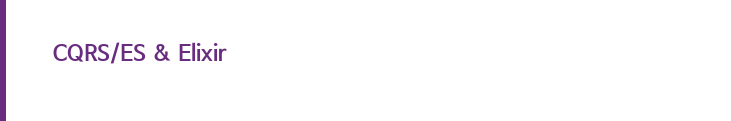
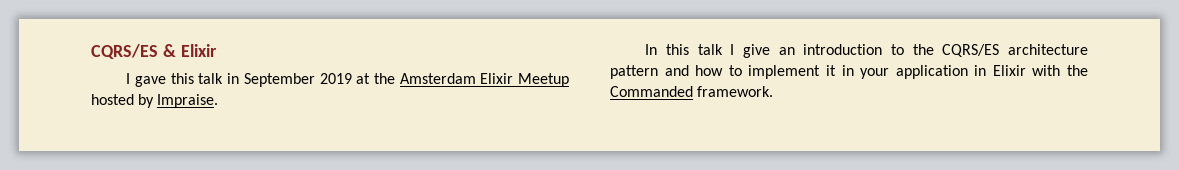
+ I gave this talk in September 2019 at the Amsterdam Elixir Meetup hosted by Impraise.
+ In this talk I give an introduction to the CQRS/ES architecture pattern and how to implement it in your application in Elixir with the Commanded framework.

